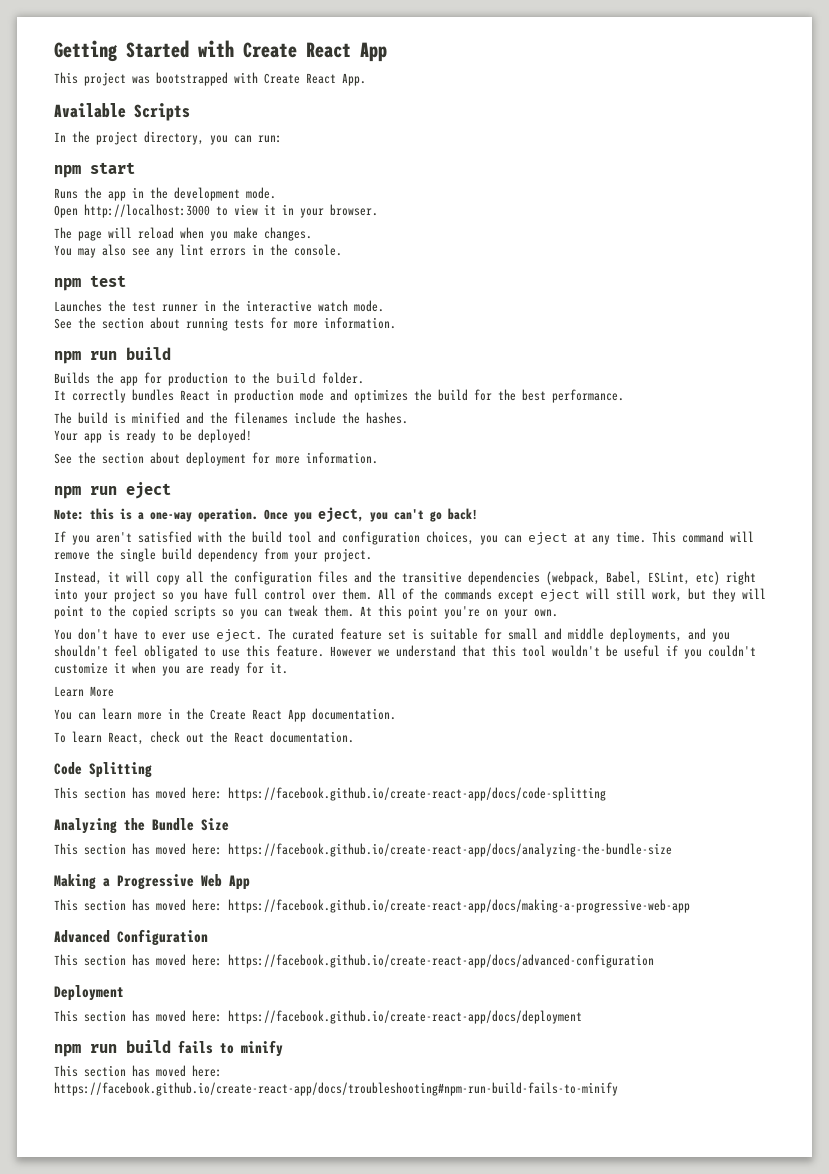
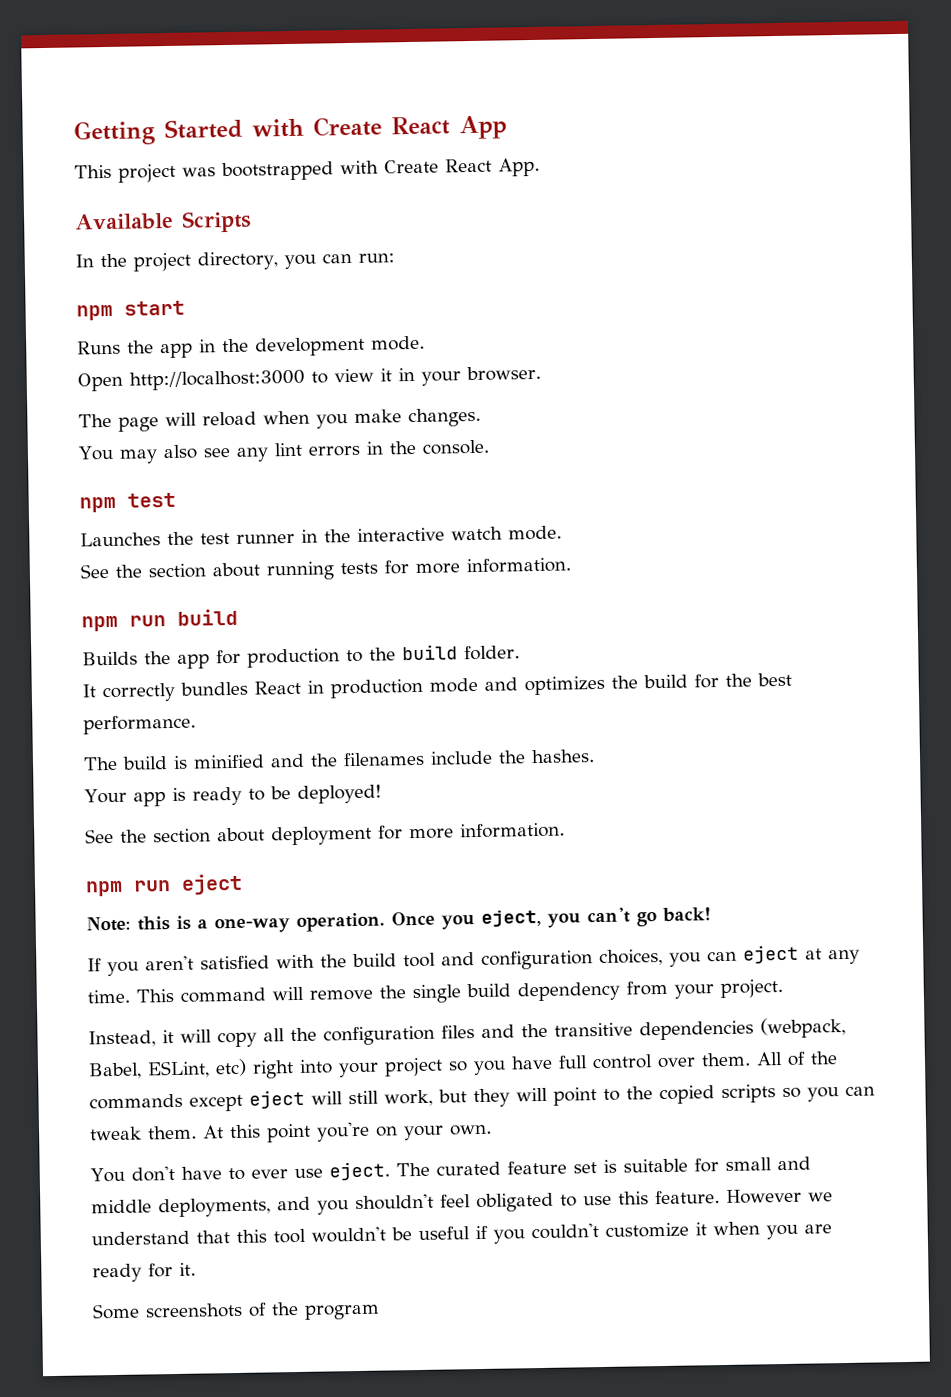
- Learn More
- You can learn more in the Create React App documentation.
- To learn React, check out the React documentation.
- Code Splitting
- This section has moved here: https://facebook.github.io/create-react-app/docs/code-splitting
- Analyzing the Bundle Size
- This section has moved here: https://facebook.github.io/create-react-app/docs/analyzing-the-bundle-size
- Making a Progressive Web App
- This section has moved here: https://facebook.github.io/create-react-app/docs/making-a-progressive-web-app
- Advanced Configuration
- This section has moved here: https://facebook.github.io/create-react-app/docs/advanced-configuration
- Deployment
- This section has moved here: https://facebook.github.io/create-react-app/docs/deployment
- npm run build fails to minify
- This section has moved here: https://facebook.github.io/create-react-app/docs/troubleshooting#npm-run-build-fails-to-minify
+ Some screenshots of the program

